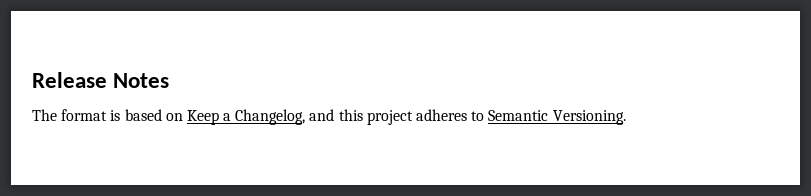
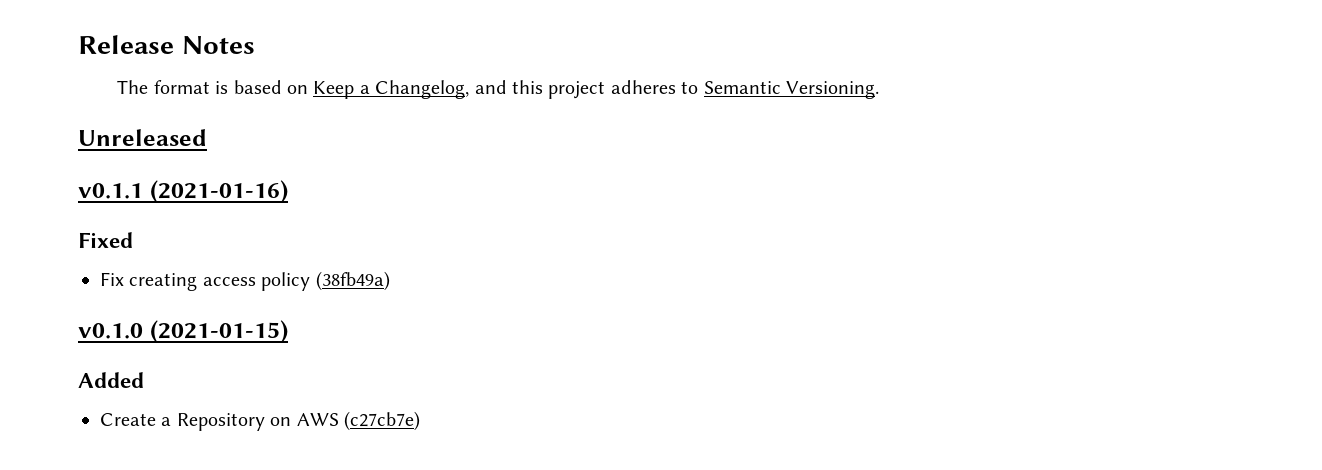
+ Unreleased
+ v0.1.1 (2021-01-16)
+ Fixed
+ Fix creating access policy (38fb49a)
+ v0.1.0 (2021-01-15)
+ Added
+ Create a Repository on AWS (c27cb7e)

